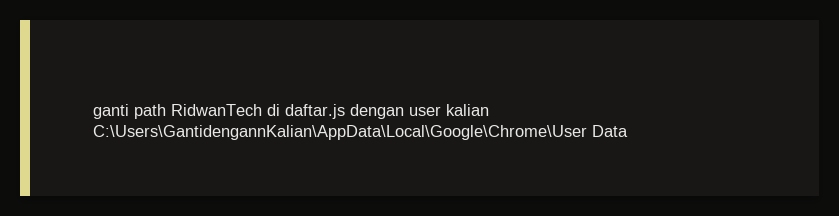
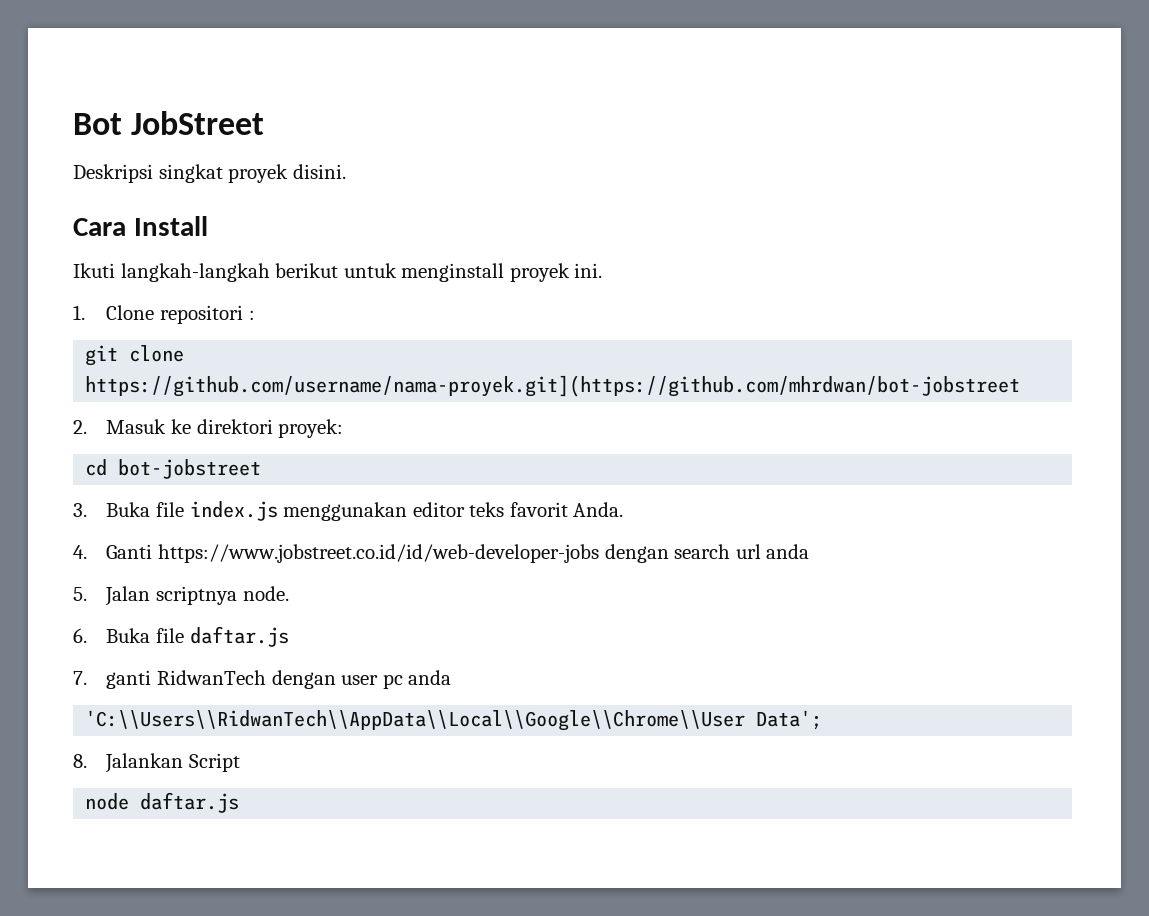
- ganti path RidwanTech di daftar.js dengan user kalian C:\Users\GantidengannKalian\AppData\Local\Google\Chrome\User Data
+ Bot JobStreet
+ Deskripsi singkat proyek disini.
+ Cara Install
+ Ikuti langkah-langkah berikut untuk menginstall proyek ini.
+ 1. Clone repositori :
+ git clone https://github.com/username/nama-proyek.git](https://github.com/mhrdwan/bot-jobstreet
+ 2. Masuk ke direktori proyek:
+ cd bot-jobstreet
+ 3. Buka file index.js menggunakan editor teks favorit Anda.
+ 4. Ganti https://www.jobstreet.co.id/id/web-developer-jobs dengan search url anda
+ 5. Jalan scriptnya node.
+ 6. Buka file daftar.js
+ 7. ganti RidwanTech dengan user pc anda
+ 'C:\\Users\\RidwanTech\\AppData\\Local\\Google\\Chrome\\User Data';
+ 8. Jalankan Script
+ node daftar.js

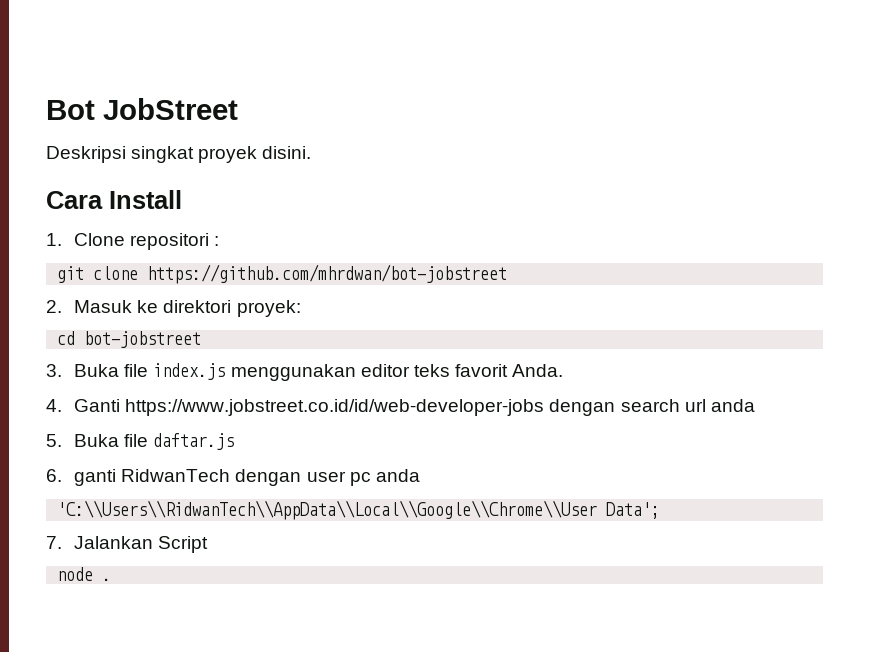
- Ikuti langkah-langkah berikut untuk menginstall proyek ini.
- git clone https://github.com/username/nama-proyek.git](https://github.com/mhrdwan/bot-jobstreet
+ git clone https://github.com/mhrdwan/bot-jobstreet
- 5. Jalan scriptnya node.
- 6. Buka file daftar.js
+ 5. Buka file daftar.js
- 7. ganti RidwanTech dengan user pc anda
+ 6. ganti RidwanTech dengan user pc anda
- 8. Jalankan Script
+ 7. Jalankan Script
- node daftar.js
+ node .

